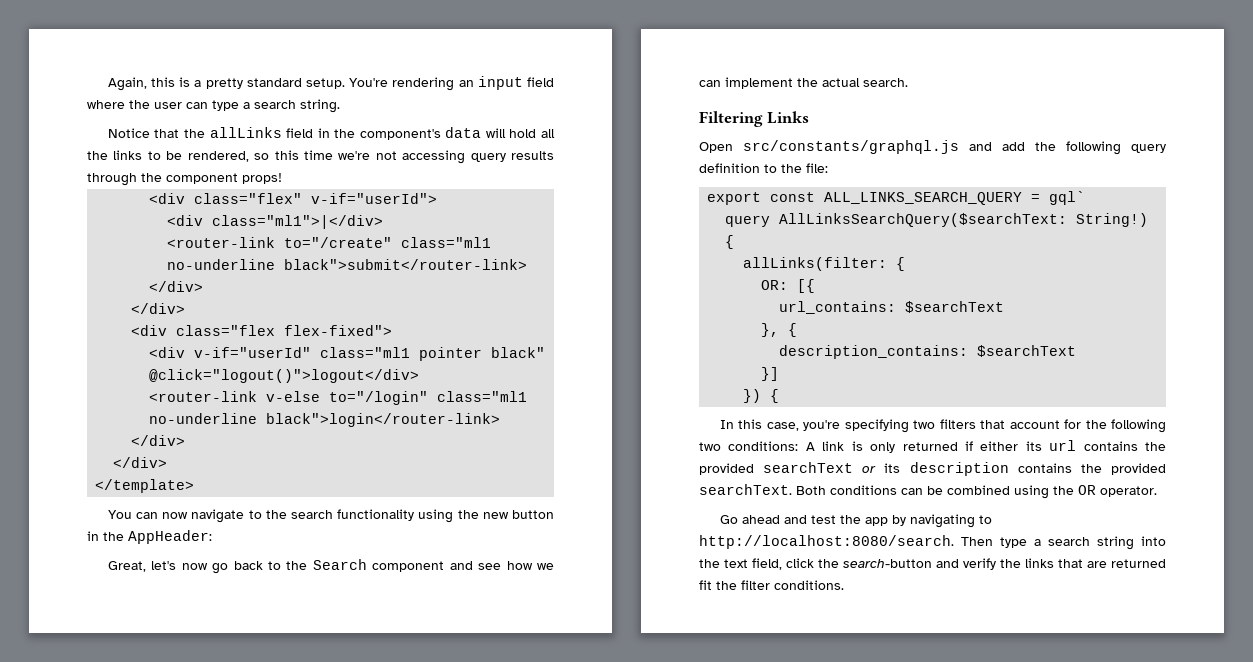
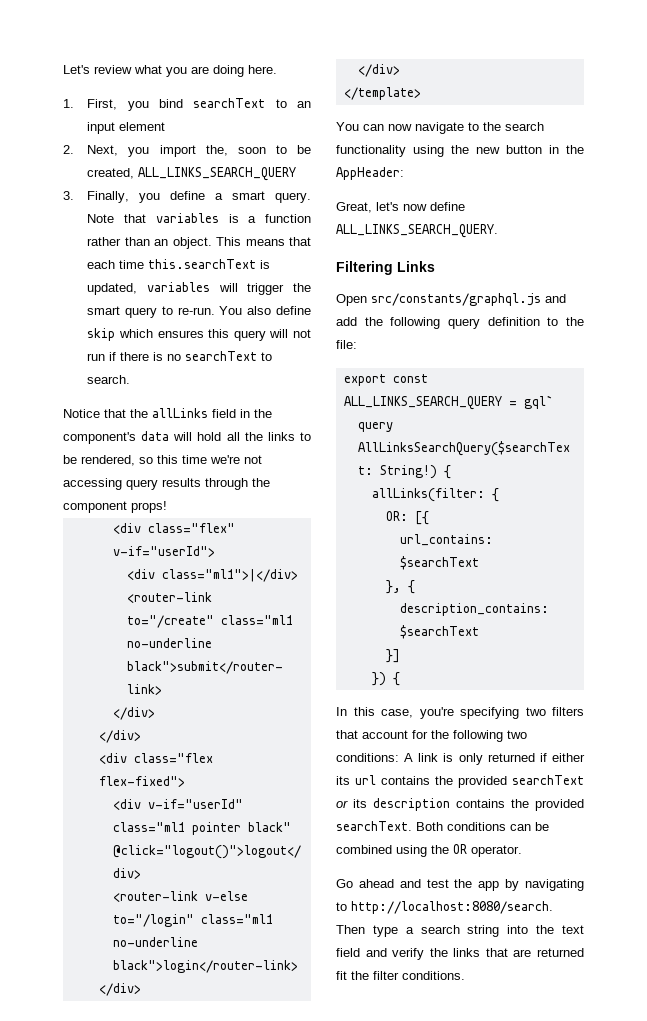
- Again, this is a pretty standard setup. You're rendering an input field where the user can type a search string.
+ Let's review what you are doing here.
+ 1. First, you bind searchText to an input element
+ 2. Next, you import the, soon to be created, ALL_LINKS_SEARCH_QUERY
+ 3. Finally, you define a smart query. Note that variables is a function rather than an object. This means that each time this.searchText is updated, variables will trigger the smart query to re-run. You also define skip which ensures this query will not run if there is no searchText to search.
- Great, let's now go back to the Search component and see how we can implement the actual search.
+ Great, let's now define ALL_LINKS_SEARCH_QUERY.
- Then type a search string into the text field, click the search-button and verify the links that are returned fit the filter conditions.
+ Then type a search string into the text field and verify the links that are returned fit the filter conditions.

